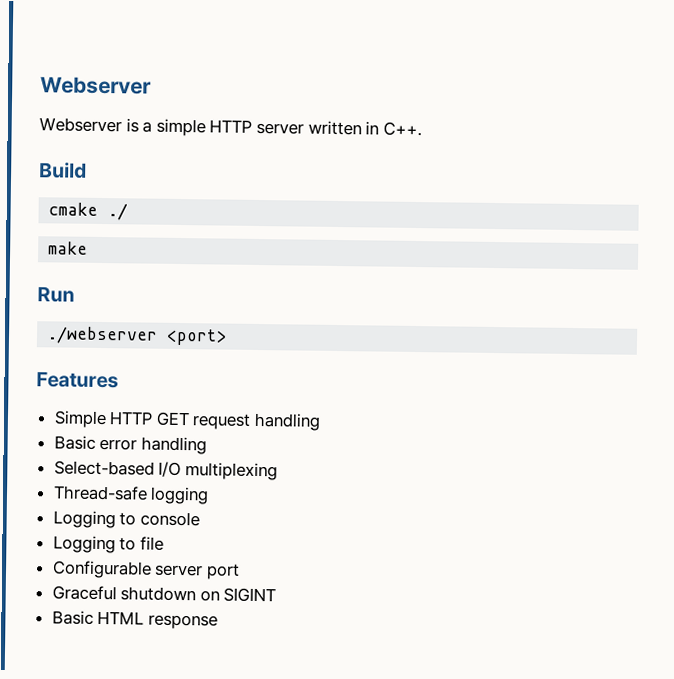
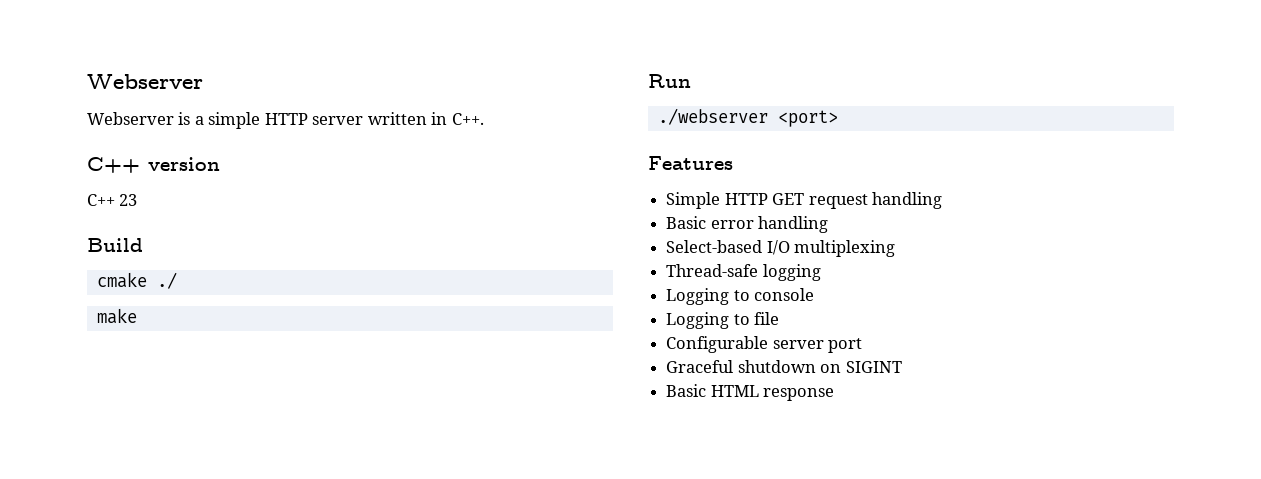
+ C++ version
+ C++ 23

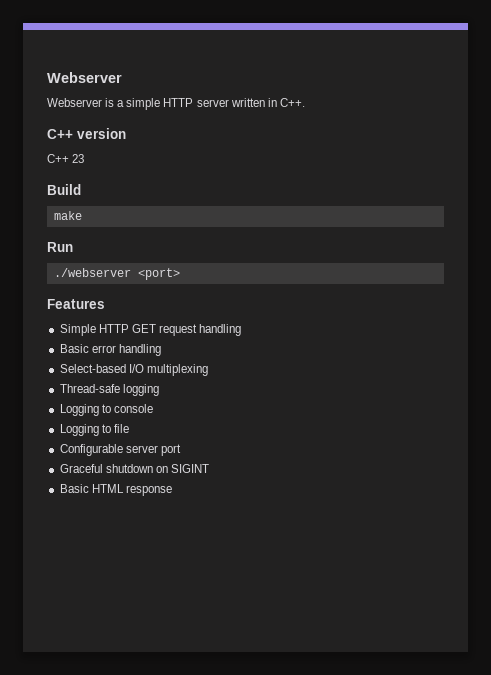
- cmake ./

